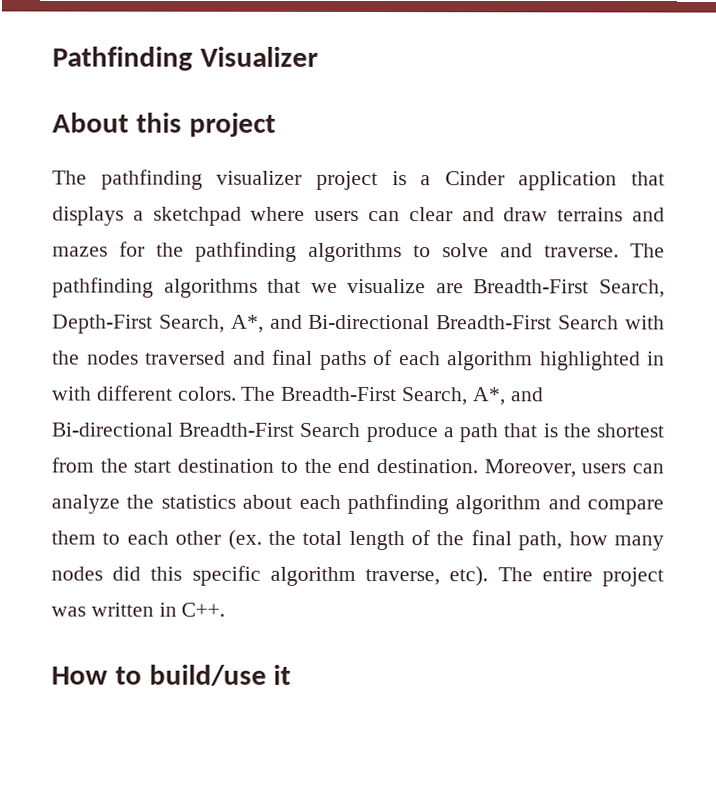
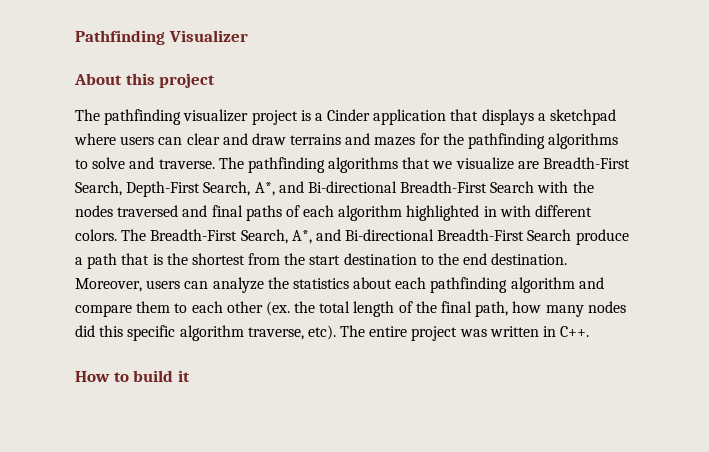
- How to build/use it
+ How to build it

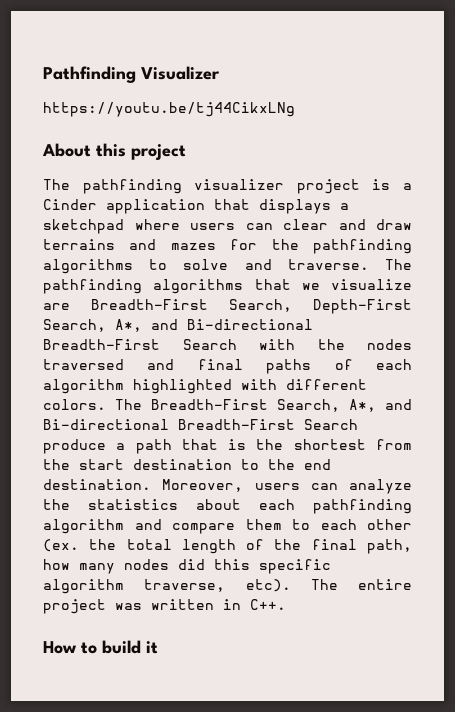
+ https://youtu.be/tj44CikxLNg
- The pathfinding algorithms that we visualize are Breadth-First Search, Depth-First Search, A*, and Bi-directional Breadth-First Search with the nodes traversed and final paths of each algorithm highlighted in with different colors.
+ The pathfinding algorithms that we visualize are Breadth-First Search, Depth-First Search, A*, and Bi-directional Breadth-First Search with the nodes traversed and final paths of each algorithm highlighted with different colors.

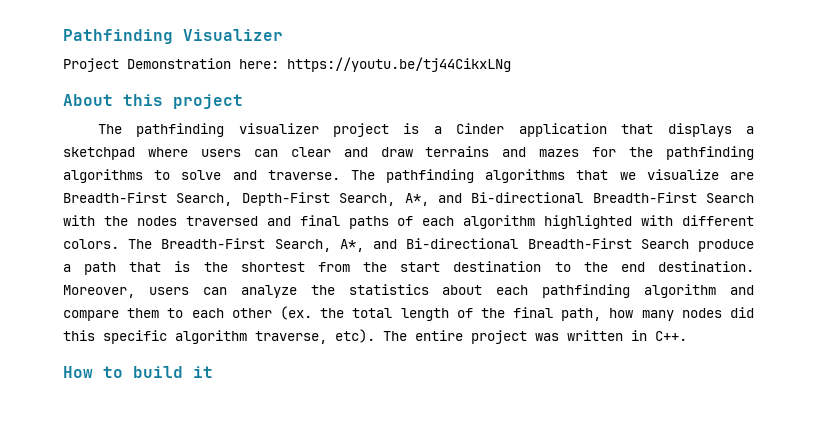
- https://youtu.be/tj44CikxLNg
+ Project Demonstration here: https://youtu.be/tj44CikxLNg

